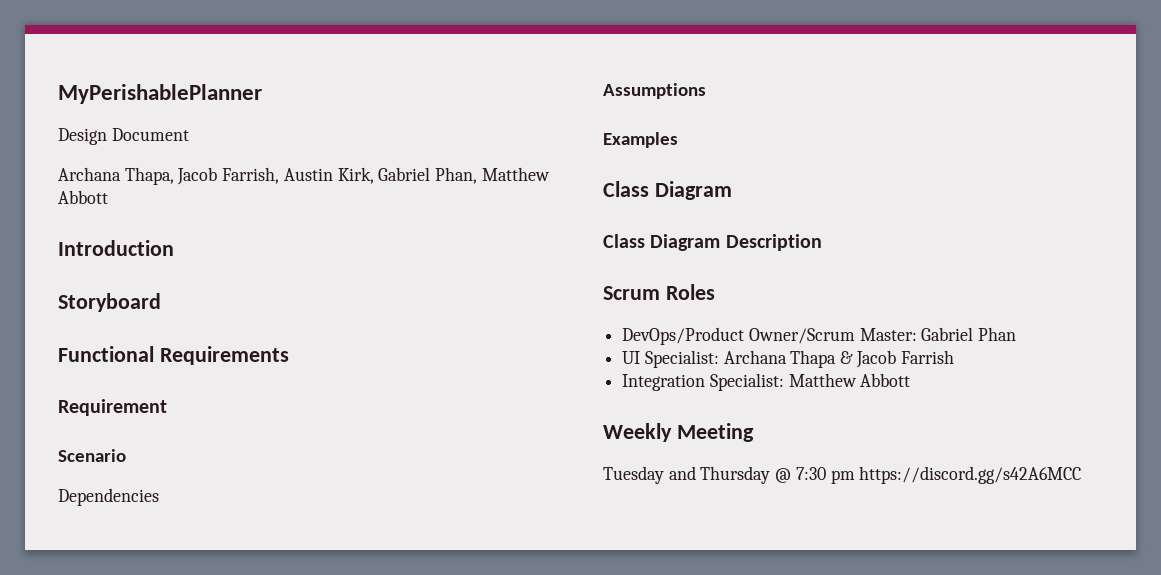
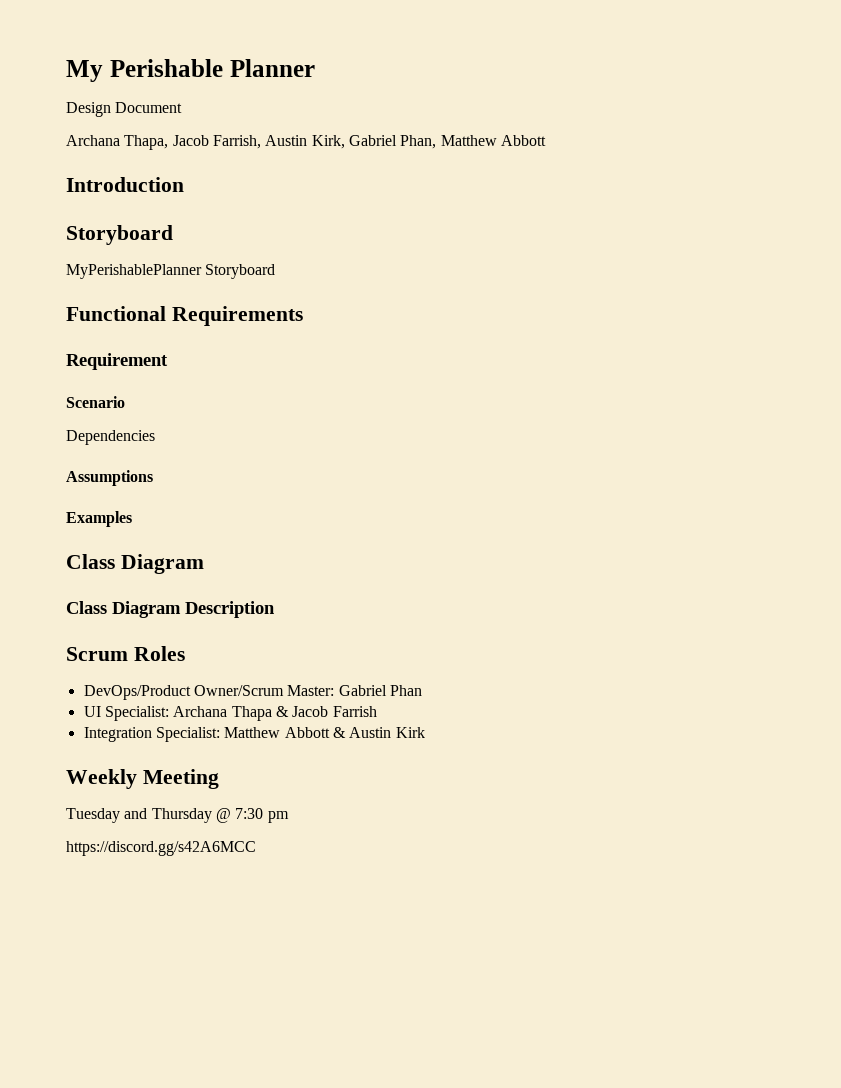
- MyPerishablePlanner
+ My Perishable Planner
+ MyPerishablePlanner Storyboard
- Integration Specialist: Matthew Abbott
+ Integration Specialist: Matthew Abbott & Austin Kirk
- Tuesday and Thursday @ 7:30 pm https://discord.gg/s42A6MCC
+ Tuesday and Thursday @ 7:30 pm
+ https://discord.gg/s42A6MCC

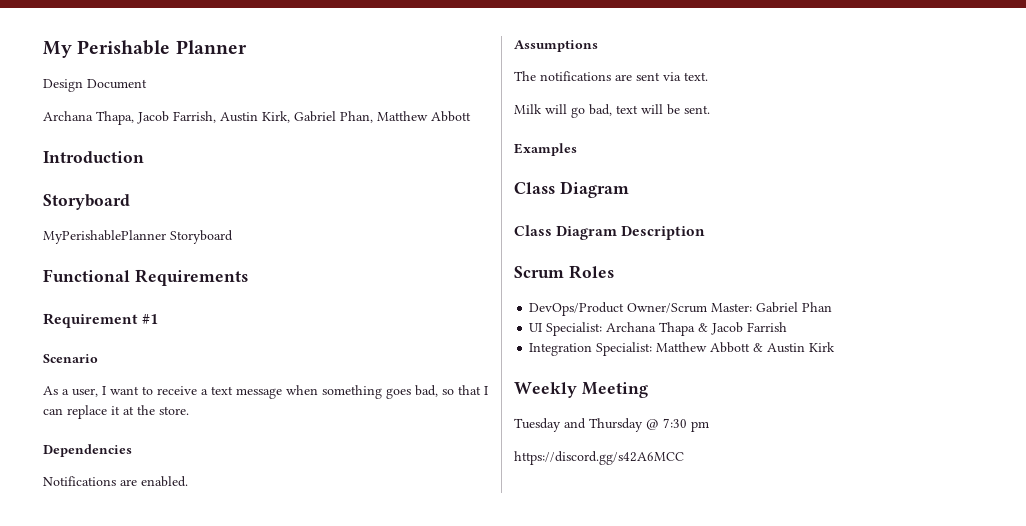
- Requirement
+ Requirement #1
+ As a user, I want to receive a text message when something goes bad, so that I can replace it at the store.
  Dependencies
+ Notifications are enabled.
  Assumptions
+ The notifications are sent via text.
+ Milk will go bad, text will be sent.

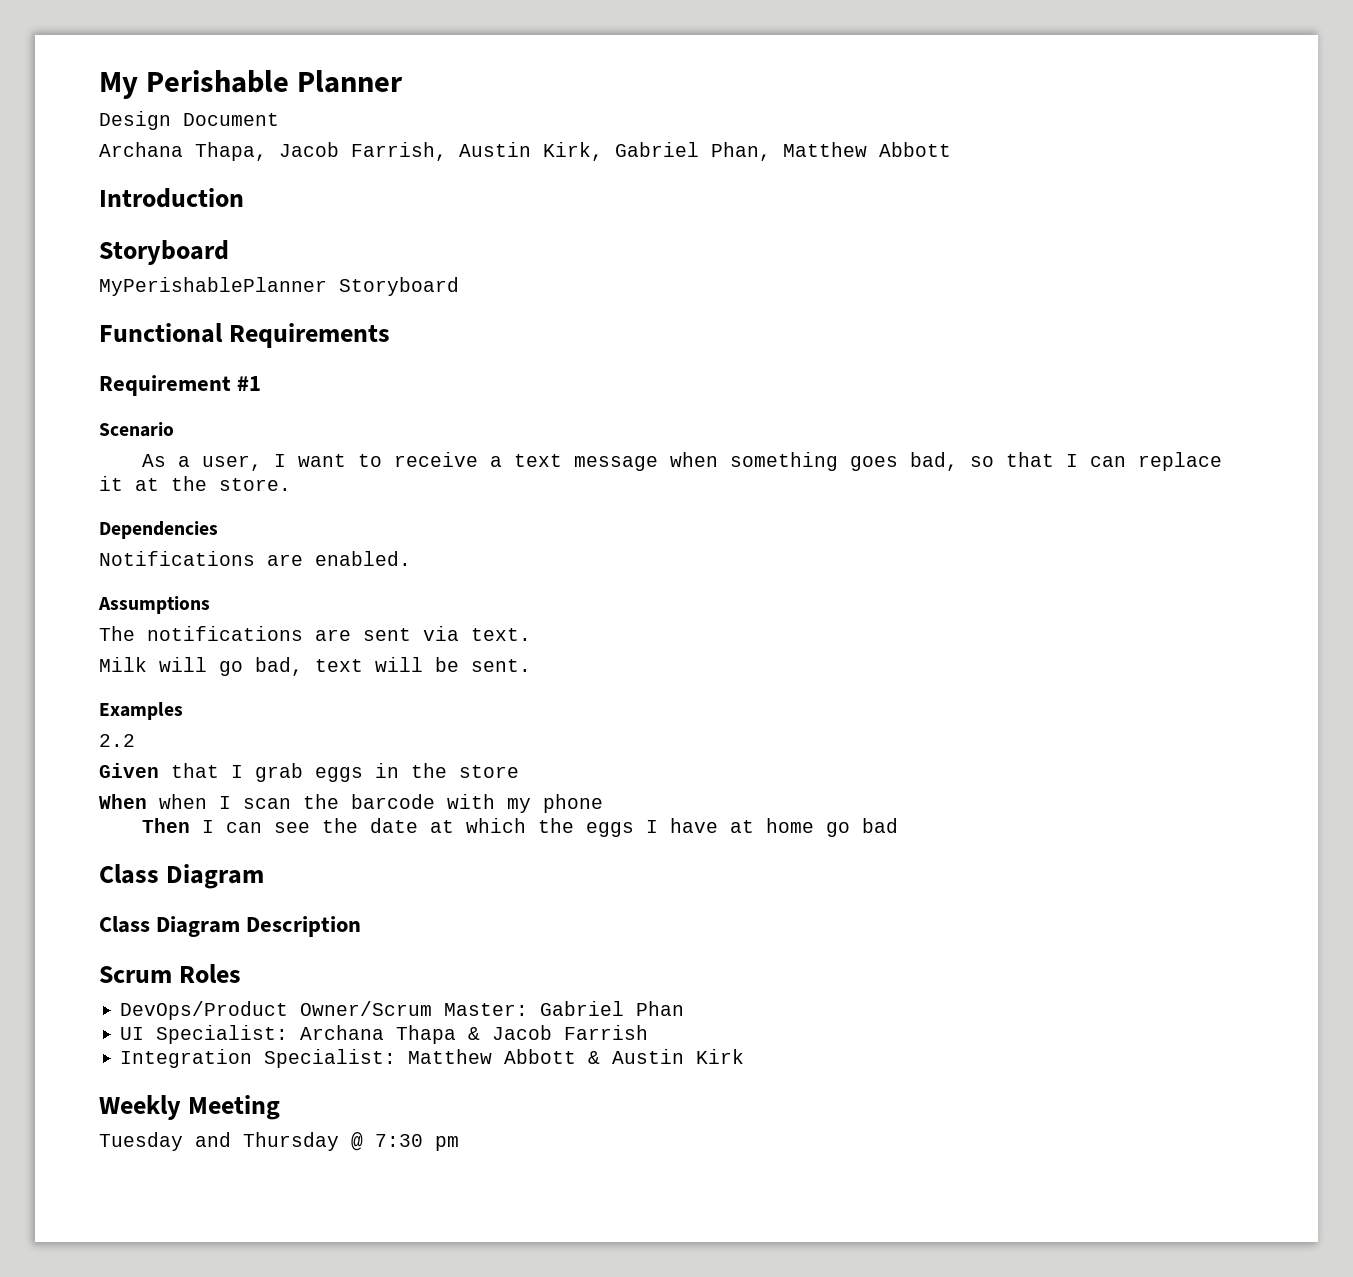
+ 2.2
+ Given that I grab eggs in the store
+ When when I scan the barcode with my phone
+ Then I can see the date at which the eggs I have at home go bad
- https://discord.gg/s42A6MCC

